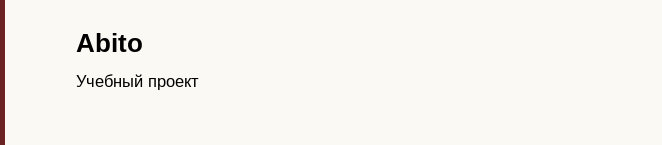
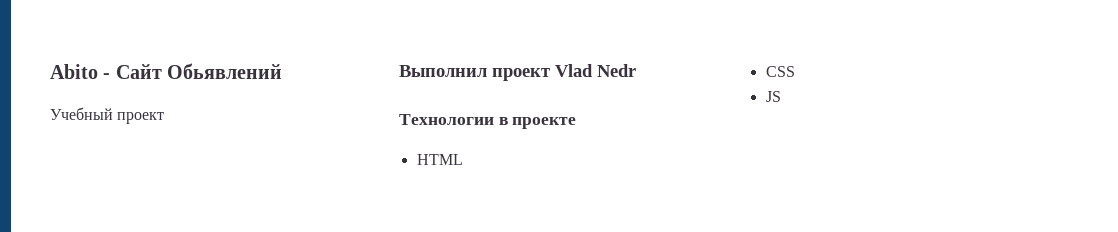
- Abito
+ Abito - Сайт Обьявлений
+ Выполнил проект Vlad Nedr
+ Технологии в проекте
+ HTML
+ CSS
+ JS

